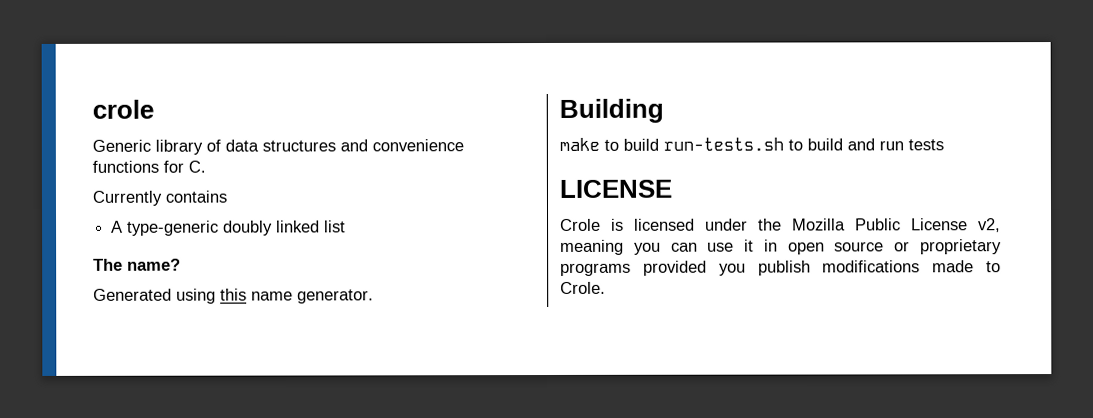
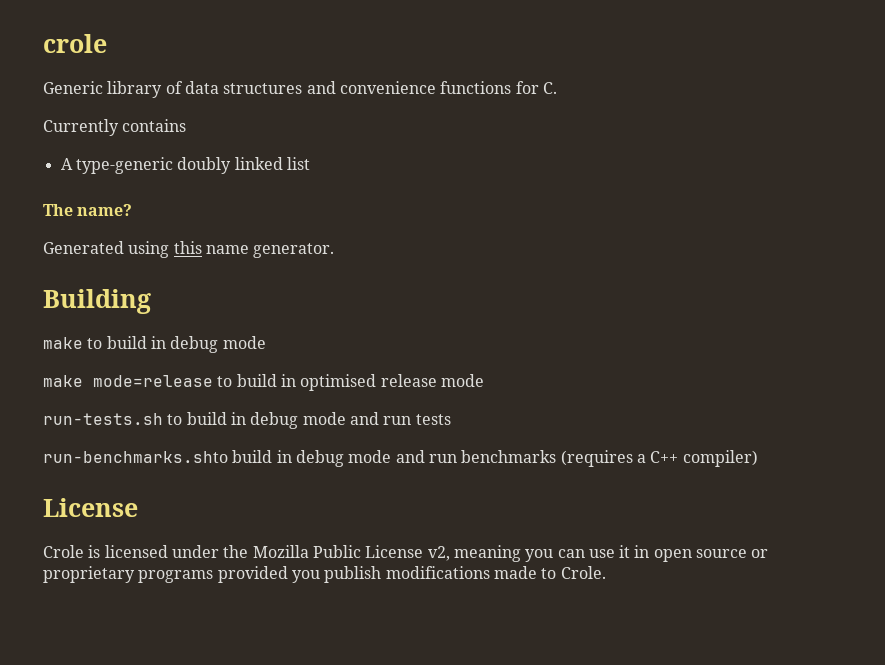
- make to build run-tests.sh to build and run tests
- LICENSE
+ make to build in debug mode
+ make mode=release to build in optimised release mode
+ run-tests.sh to build in debug mode and run tests
+ run-benchmarks.shto build in debug mode and run benchmarks (requires a C++ compiler)
+ License

